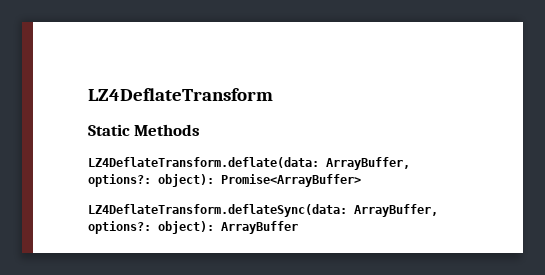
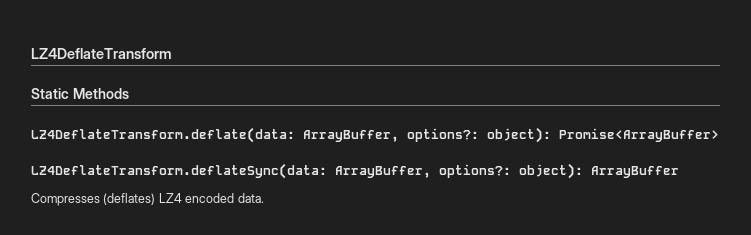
+ Compresses (deflates) LZ4 encoded data.

